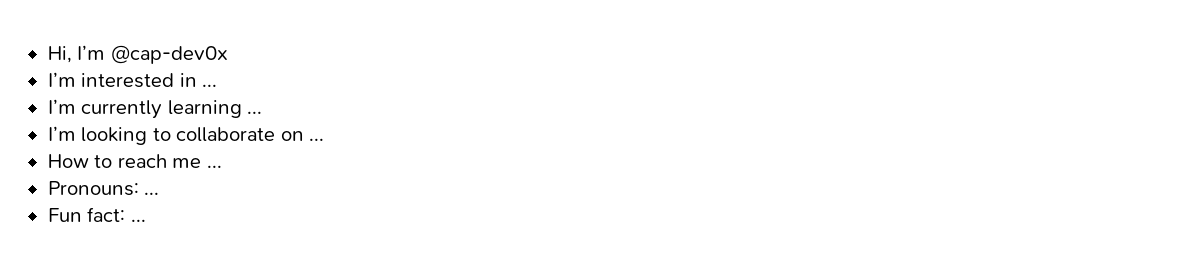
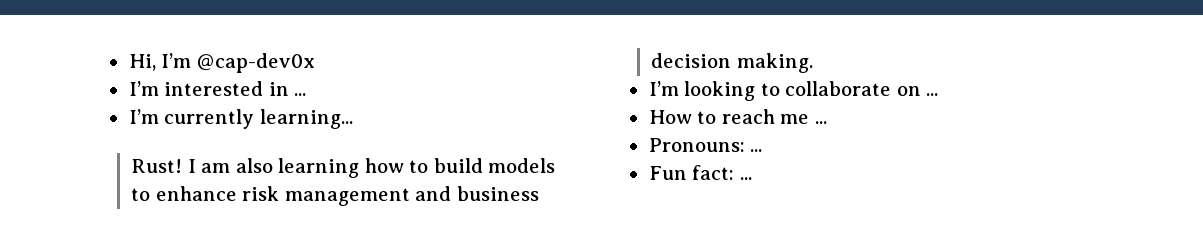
- I’m currently learning ...
+ I’m currently learning...
+ Rust! I am also learning how to build models to enhance risk management and business decision making.

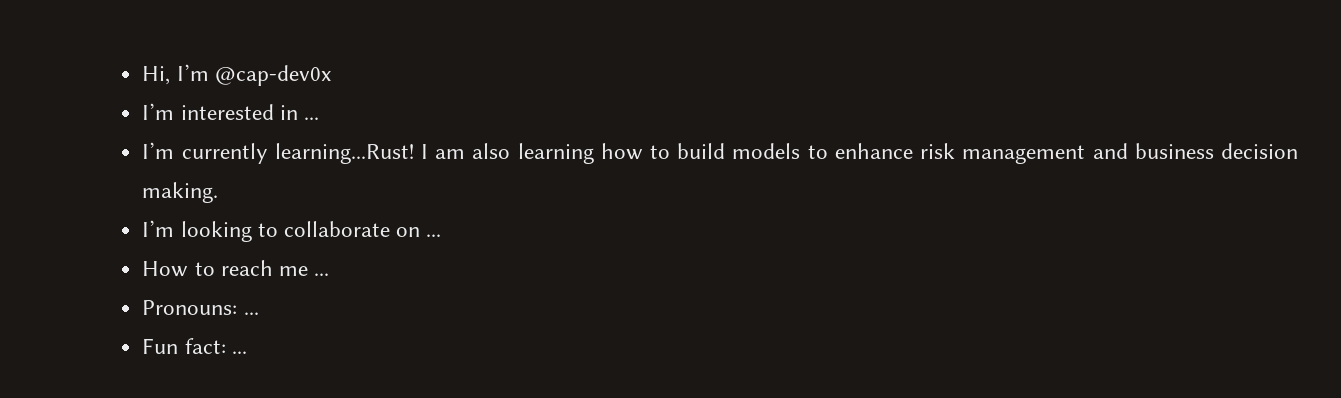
- I’m currently learning...
- Rust!
+ I’m currently learning...Rust!

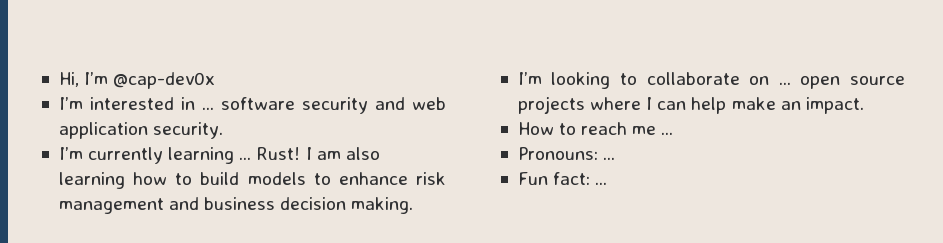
- I’m interested in ...
+ I’m interested in ... software security and web application security.
- I’m currently learning...Rust!
+ I’m currently learning ... Rust!
- I’m looking to collaborate on ...
+ I’m looking to collaborate on ... open source projects where I can help make an impact.

